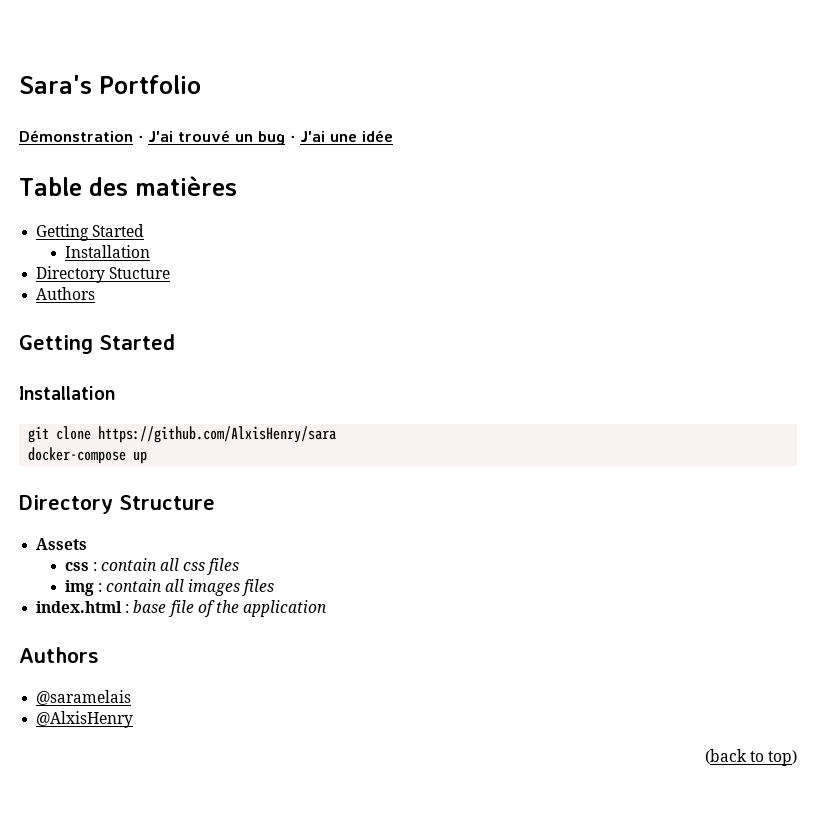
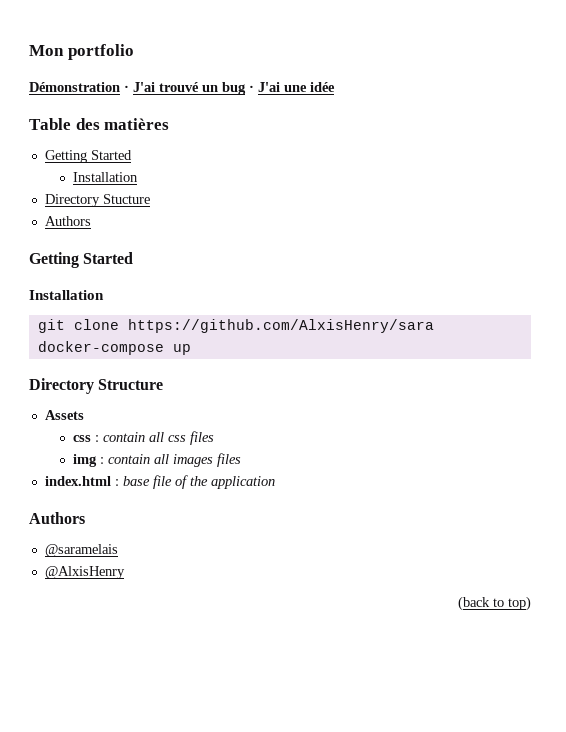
- Sara's Portfolio
+ Mon portfolio

